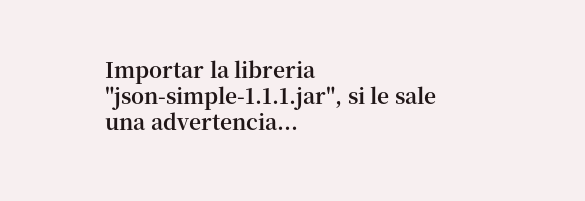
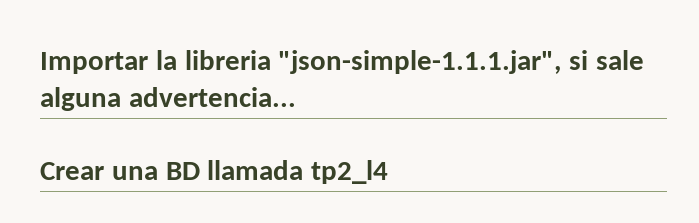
- Importar la libreria "json-simple-1.1.1.jar", si le sale una advertencia...
+ Importar la libreria "json-simple-1.1.1.jar", si sale alguna advertencia...
+ Crear una BD llamada tp2_l4

